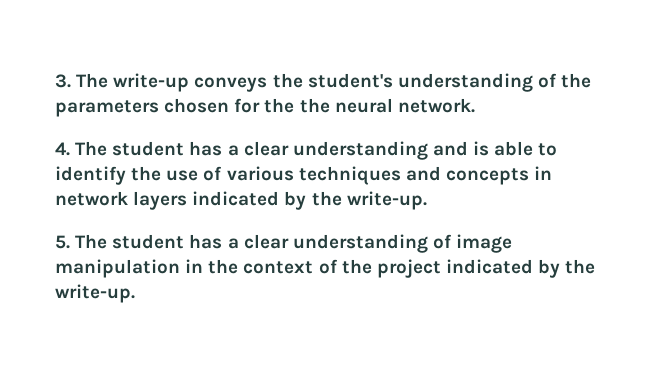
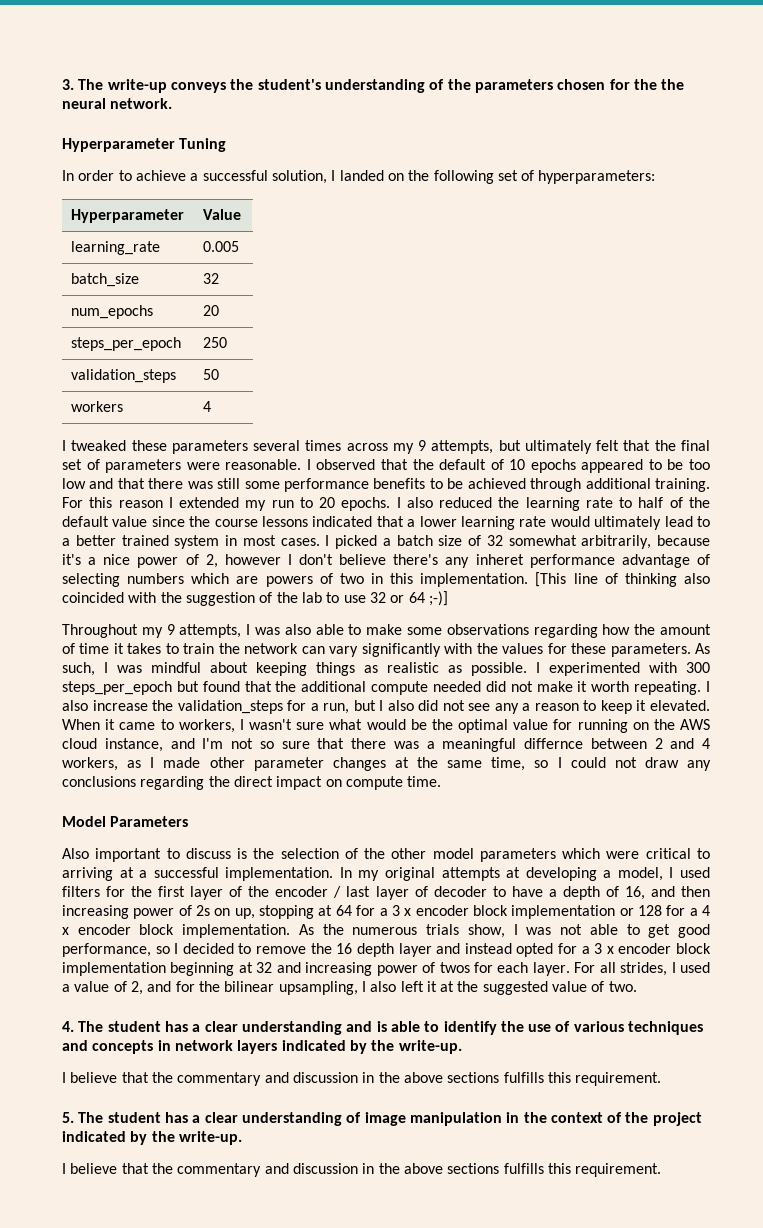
+ Hyperparameter Tuning
+ In order to achieve a successful solution, I landed on the following set of hyperparameters:
+ Hyperparameter | Value
+ learning_rate | 0.005
+ batch_size | 32
+ num_epochs | 20
+ steps_per_epoch | 250
+ validation_steps | 50
+ workers | 4
+ I tweaked these parameters several times across my 9 attempts, but ultimately felt that the final set of parameters were reasonable. I observed that the default of 10 epochs appeared to be too low and that there was still some performance benefits to be achieved through additional training. For this reason I extended my run to 20 epochs. I also reduced the learning rate to half of the default value since the course lessons indicated that a lower learning rate would ultimately lead to a better trained system in most cases. I picked a batch size of 32 somewhat arbitrarily, because it's a nice power of 2, however I don't believe there's any inheret performance advantage of selecting numbers which are powers of two in this implementation. [This line of thinking also coincided with the suggestion of the lab to use 32 or 64 ;-)]
+ Throughout my 9 attempts, I was also able to make some observations regarding how the amount of time it takes to train the network can vary significantly with the values for these parameters. As such, I was mindful about keeping things as realistic as possible. I experimented with 300 steps_per_epoch but found that the additional compute needed did not make it worth repeating. I also increase the validation_steps for a run, but I also did not see any a reason to keep it elevated. When it came to workers, I wasn't sure what would be the optimal value for running on the AWS cloud instance, and I'm not so sure that there was a meaningful differnce between 2 and 4 workers, as I made other parameter changes at the same time, so I could not draw any conclusions regarding the direct impact on compute time.
+ Model Parameters
+ Also important to discuss is the selection of the other model parameters which were critical to arriving at a successful implementation. In my original attempts at developing a model, I used filters for the first layer of the encoder / last layer of decoder to have a depth of 16, and then increasing power of 2s on up, stopping at 64 for a 3 x encoder block implementation or 128 for a 4 x encoder block implementation. As the numerous trials show, I was not able to get good performance, so I decided to remove the 16 depth layer and instead opted for a 3 x encoder block implementation beginning at 32 and increasing power of twos for each layer. For all strides, I used a value of 2, and for the bilinear upsampling, I also left it at the suggested value of two.
  4. The student has a clear understanding and is able to identify the use of various techniques and concepts in network layers indicated by the write-up.
+ I believe that the commentary and discussion in the above sections fulfills this requirement.
  5. The student has a clear understanding of image manipulation in the context of the project indicated by the write-up.
+ I believe that the commentary and discussion in the above sections fulfills this requirement.

